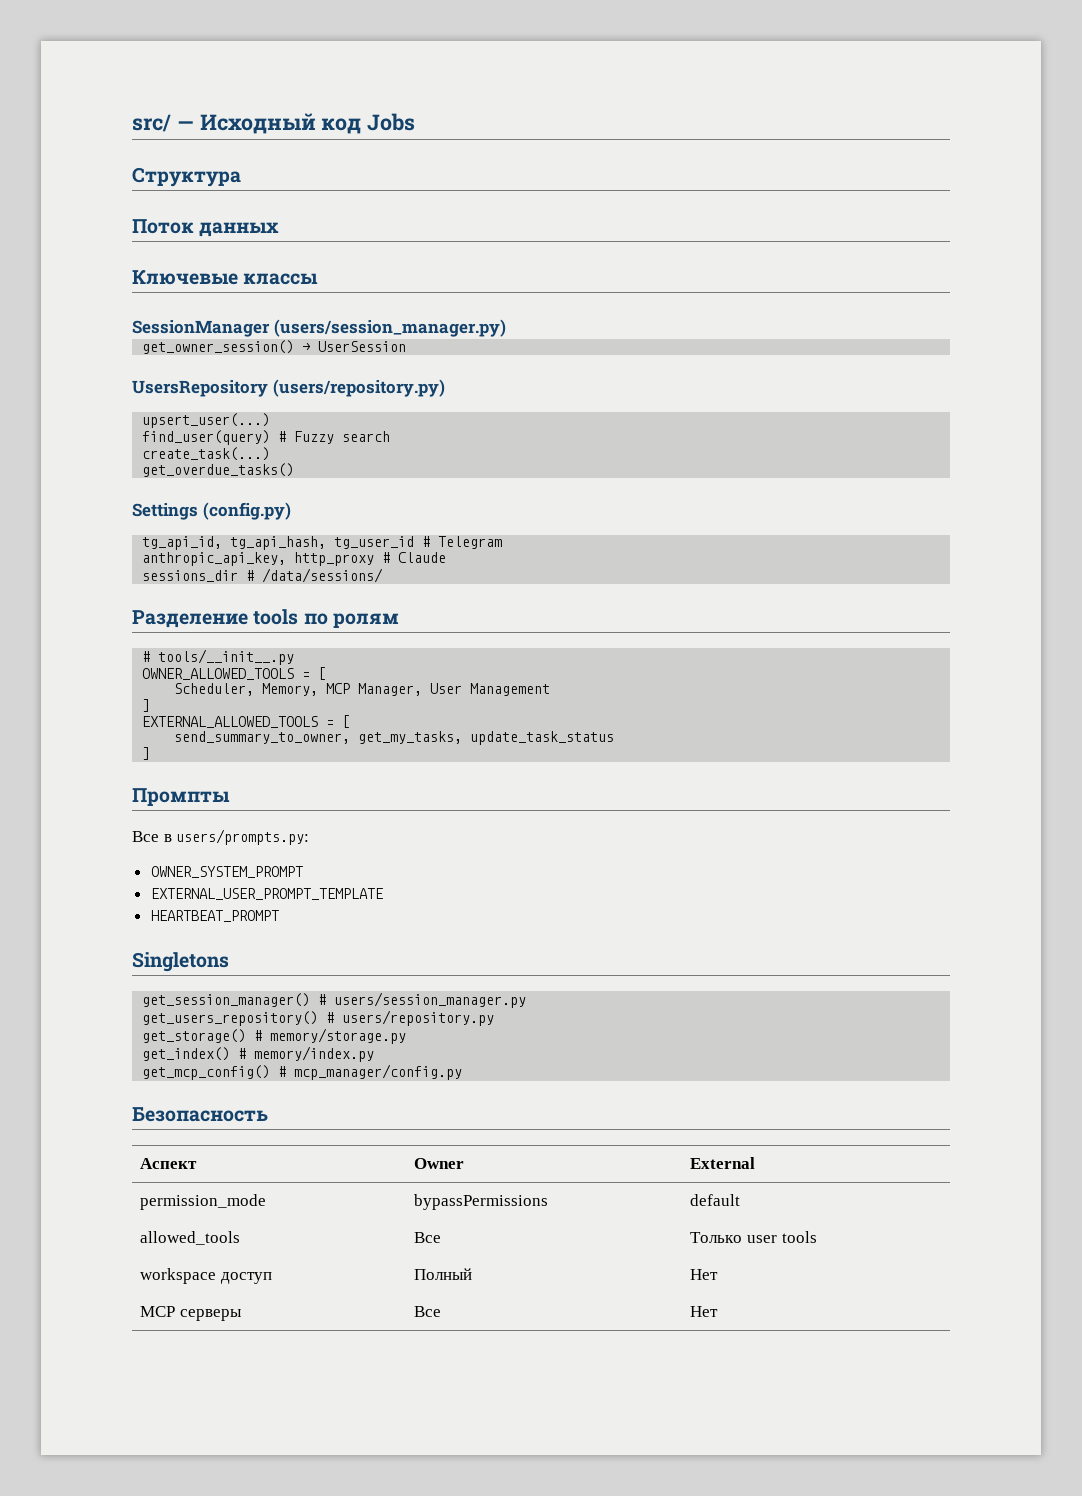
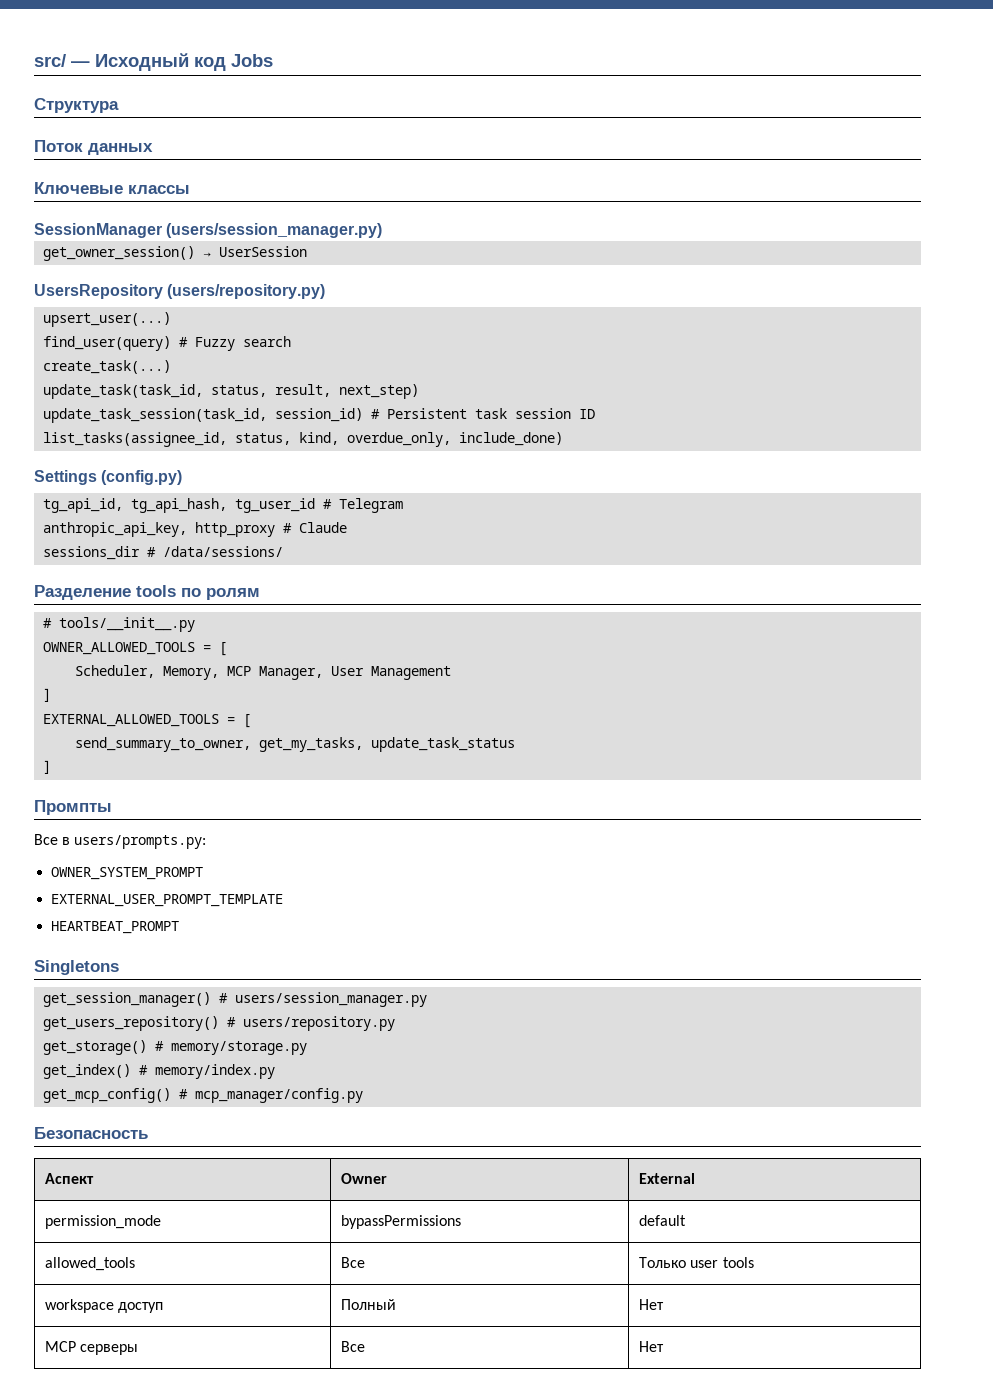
- get_overdue_tasks()
+ update_task(task_id, status, result, next_step)
+ update_task_session(task_id, session_id) # Persistent task session ID
+ list_tasks(assignee_id, status, kind, overdue_only, include_done)

